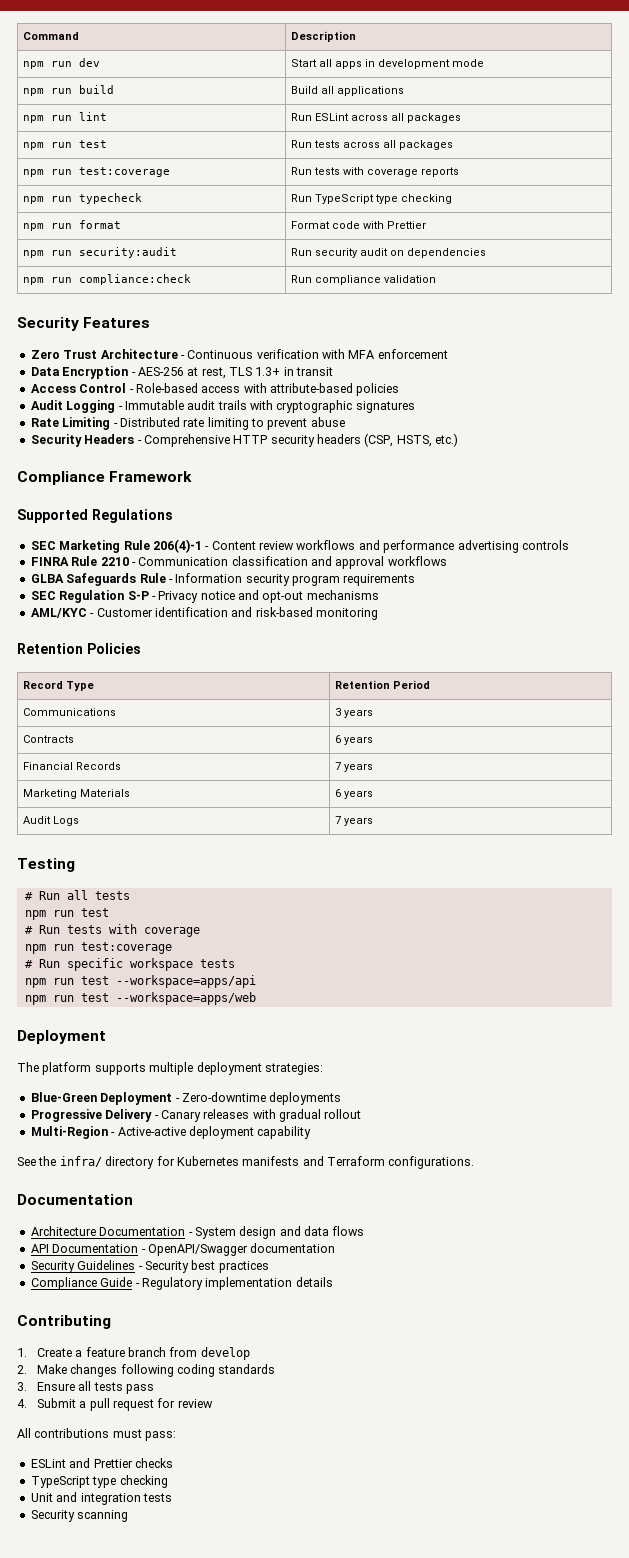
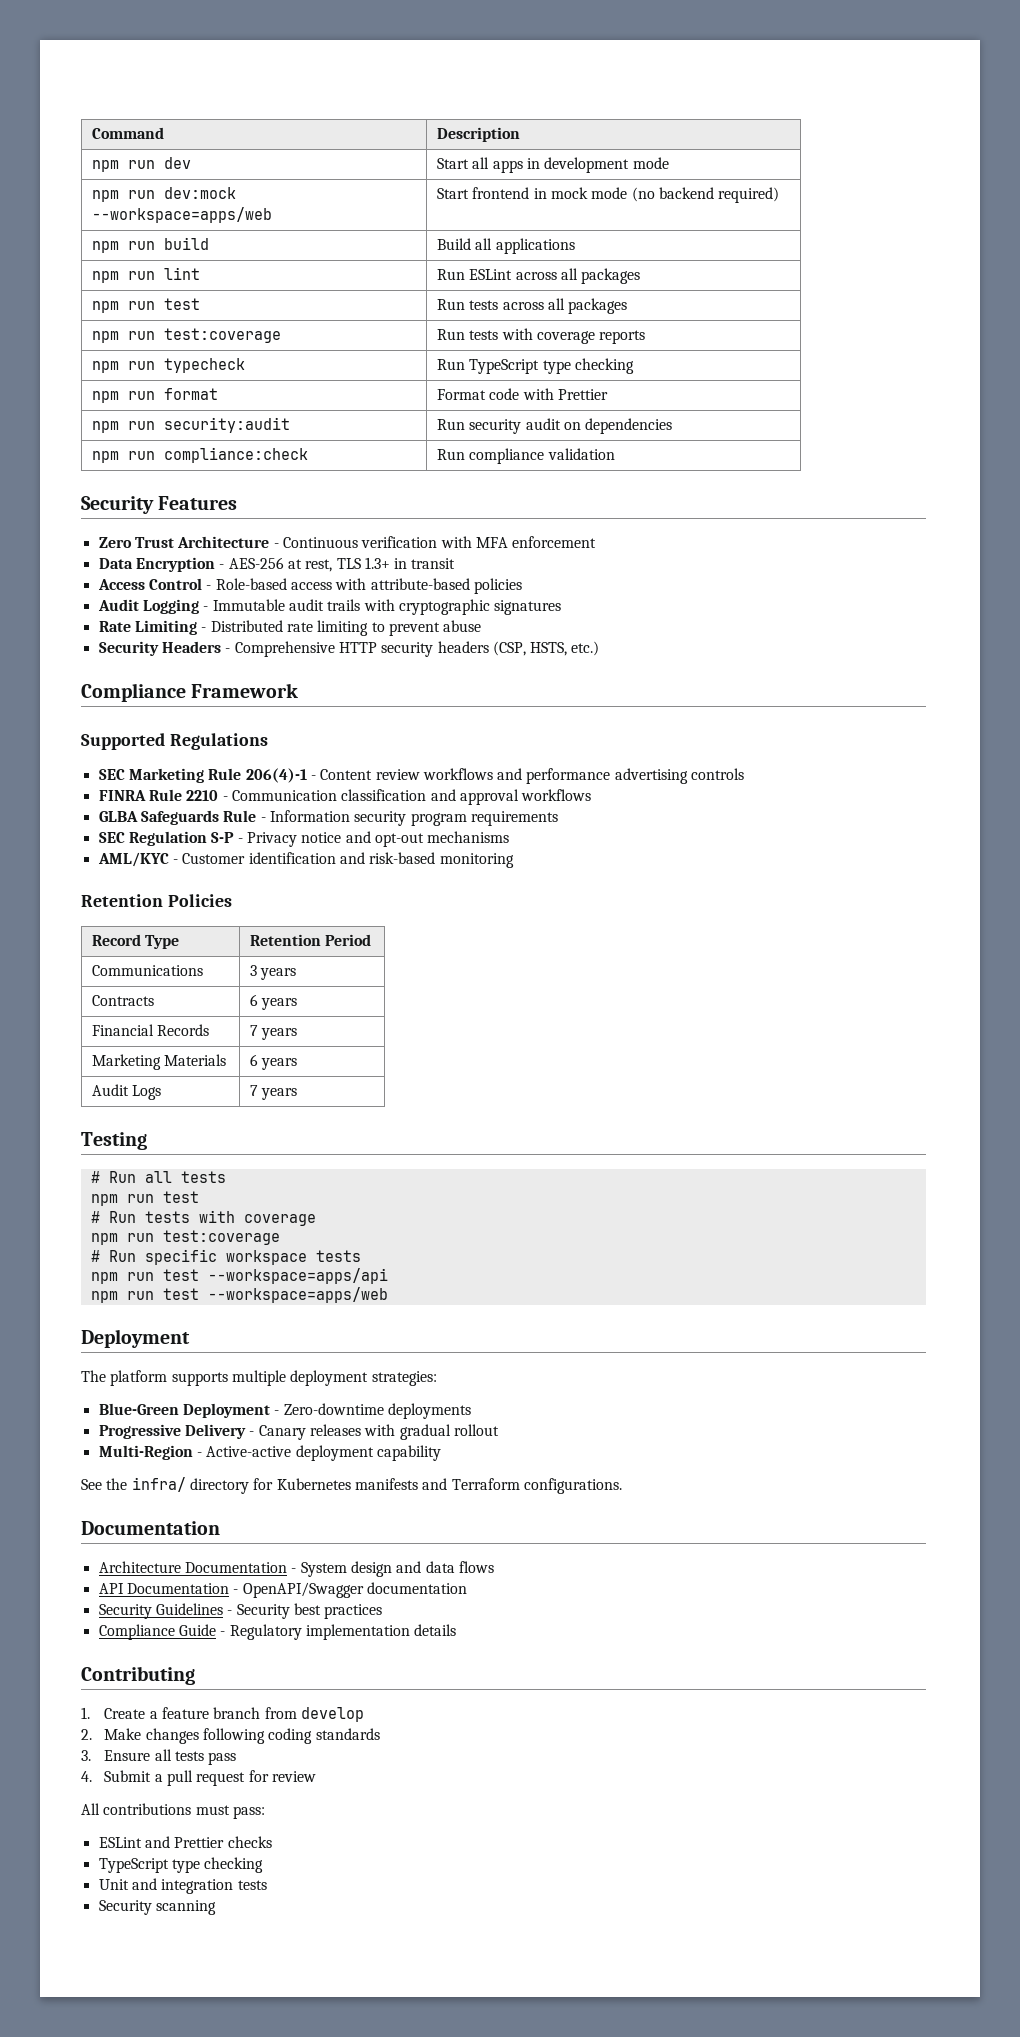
+ npm run dev:mock --workspace=apps/web | Start frontend in mock mode (no backend required)

